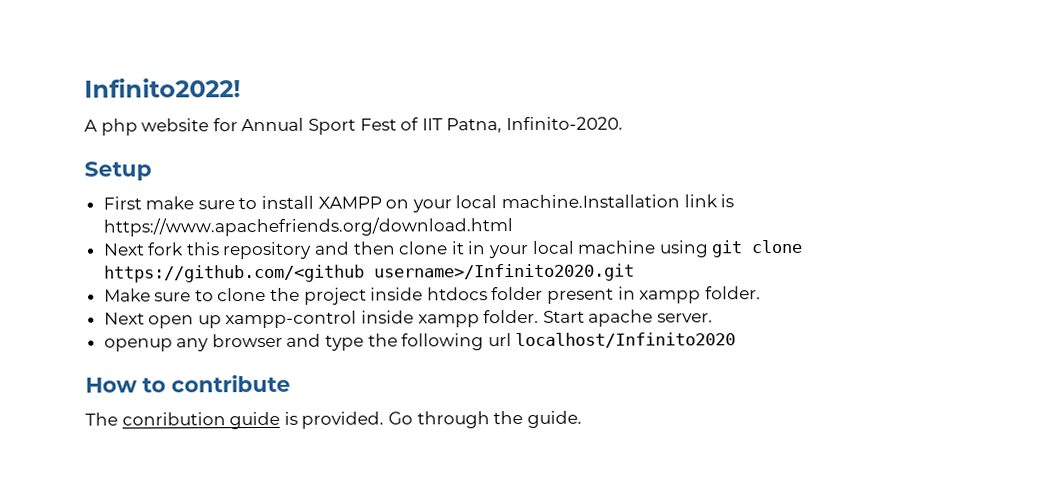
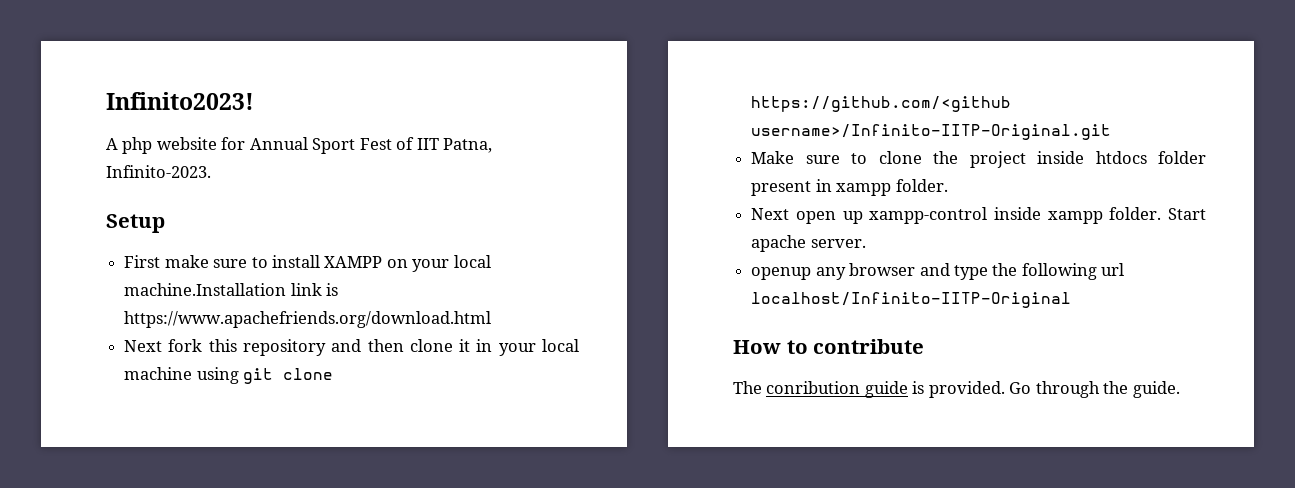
- Infinito2022!
+ Infinito2023!
- A php website for Annual Sport Fest of IIT Patna, Infinito-2020.
+ A php website for Annual Sport Fest of IIT Patna, Infinito-2023.
- Next fork this repository and then clone it in your local machine using git clone https://github.com/<github username>/Infinito2020.git
+ Next fork this repository and then clone it in your local machine using git clone https://github.com/<github username>/Infinito-IITP-Original.git
- openup any browser and type the following url localhost/Infinito2020
+ openup any browser and type the following url localhost/Infinito-IITP-Original

